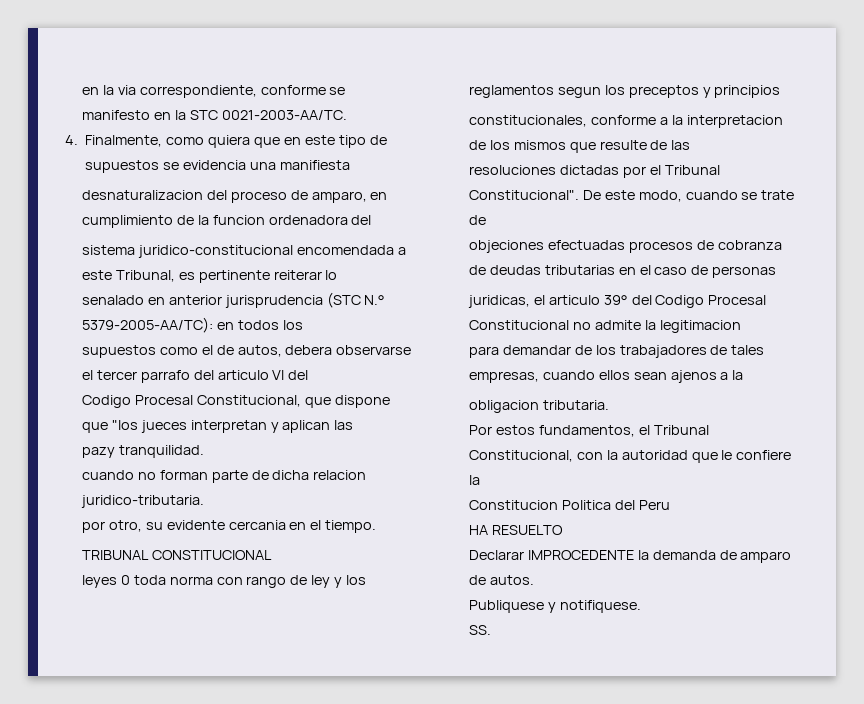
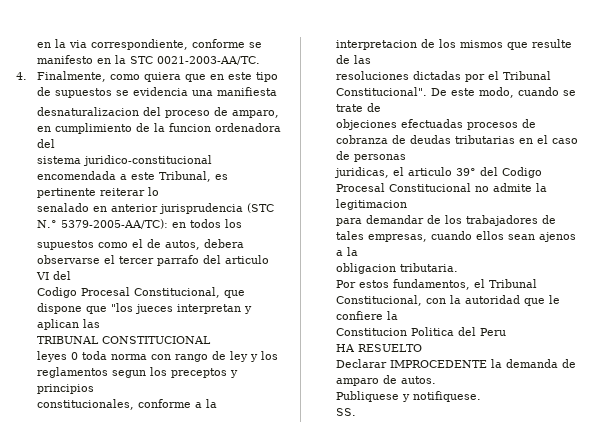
- pazy tranquilidad.
- cuando no forman parte de dicha relacion juridico-tributaria.
- por otro, su evidente cercania en el tiempo.

